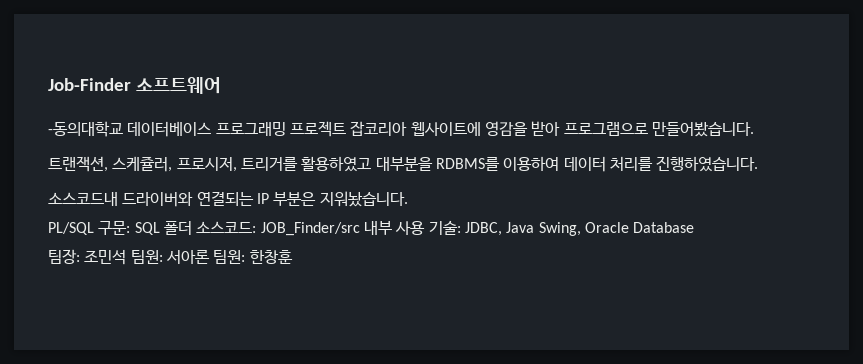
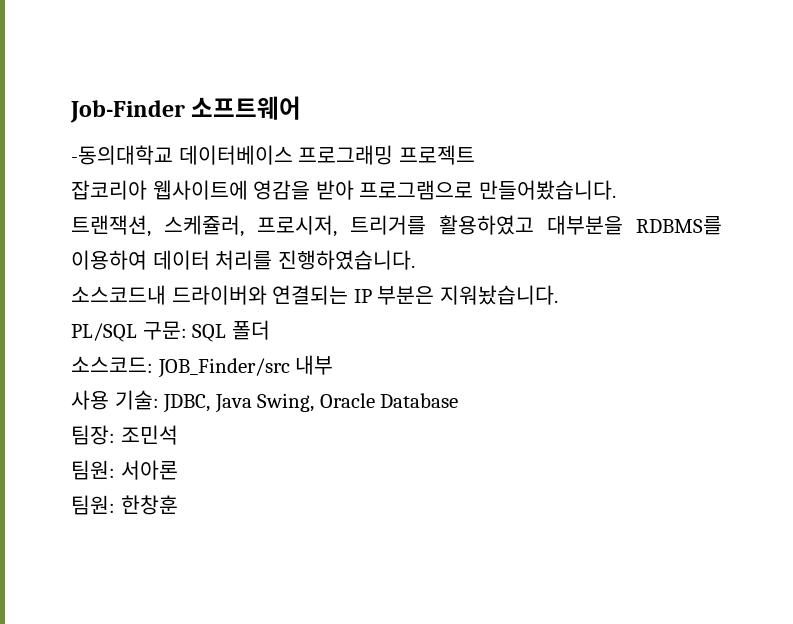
- -동의대학교 데이터베이스 프로그래밍 프로젝트 잡코리아 웹사이트에 영감을 받아 프로그램으로 만들어봤습니다.
+ -동의대학교 데이터베이스 프로그래밍 프로젝트
+ 잡코리아 웹사이트에 영감을 받아 프로그램으로 만들어봤습니다.
- PL/SQL 구문: SQL 폴더 소스코드: JOB_Finder/src 내부 사용 기술: JDBC, Java Swing, Oracle Database
+ PL/SQL 구문: SQL 폴더
+ 소스코드: JOB_Finder/src 내부
+ 사용 기술: JDBC, Java Swing, Oracle Database
- 팀장: 조민석 팀원: 서아론 팀원: 한창훈
+ 팀장: 조민석
+ 팀원: 서아론
+ 팀원: 한창훈

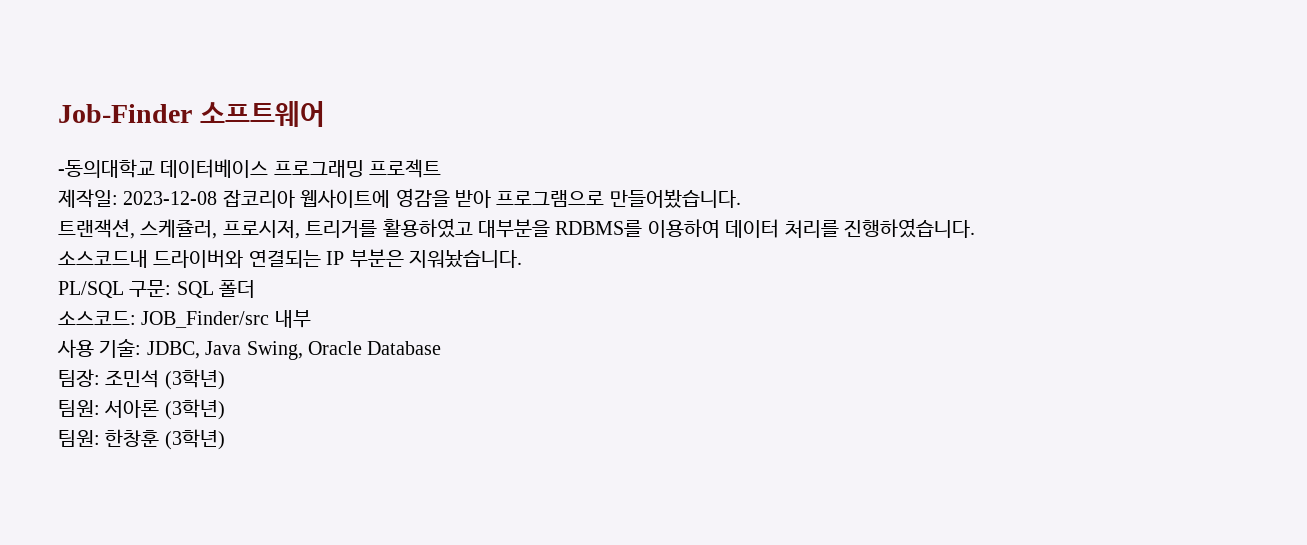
- 잡코리아 웹사이트에 영감을 받아 프로그램으로 만들어봤습니다.
+ 제작일: 2023-12-08 잡코리아 웹사이트에 영감을 받아 프로그램으로 만들어봤습니다.
- 팀장: 조민석
+ 팀장: 조민석 (3학년)
- 팀원: 서아론
+ 팀원: 서아론 (3학년)
- 팀원: 한창훈
+ 팀원: 한창훈 (3학년)

